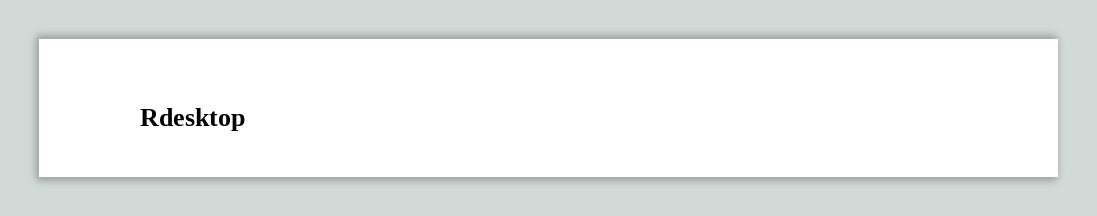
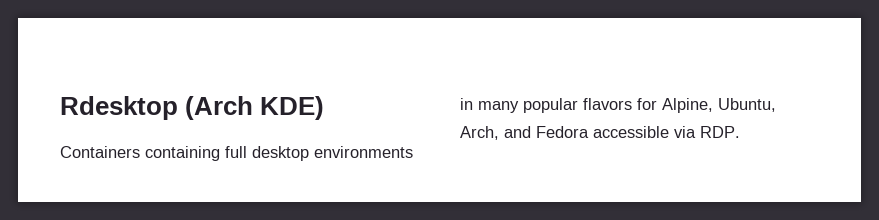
- Rdesktop
+ Rdesktop (Arch KDE)
+ Containers containing full desktop environments in many popular flavors for Alpine, Ubuntu, Arch, and Fedora accessible via RDP.

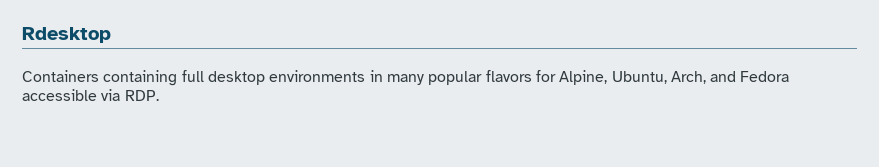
- Rdesktop (Arch KDE)
+ Rdesktop

